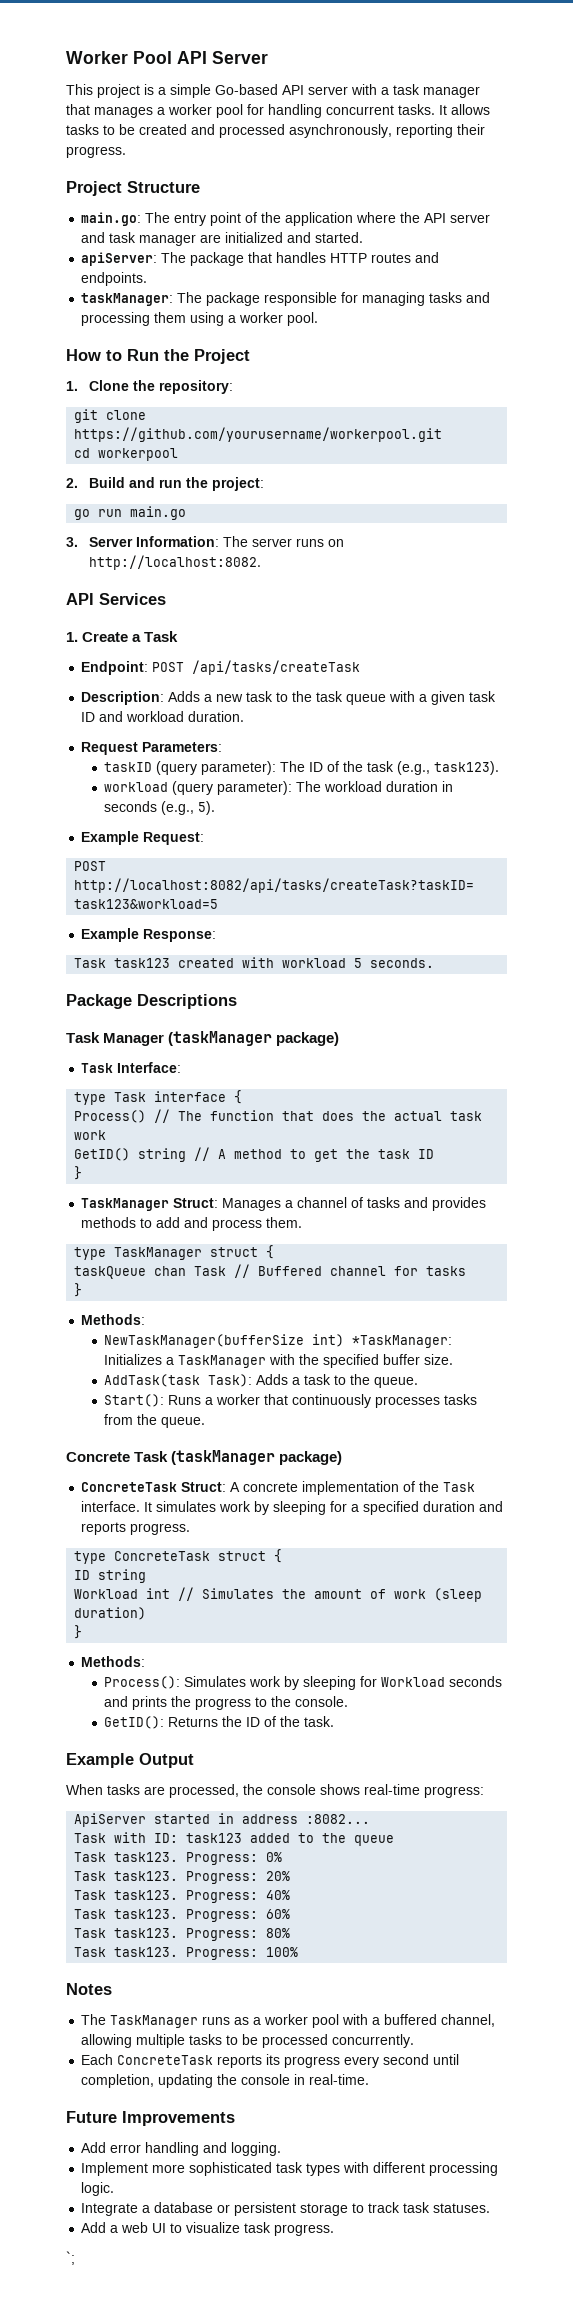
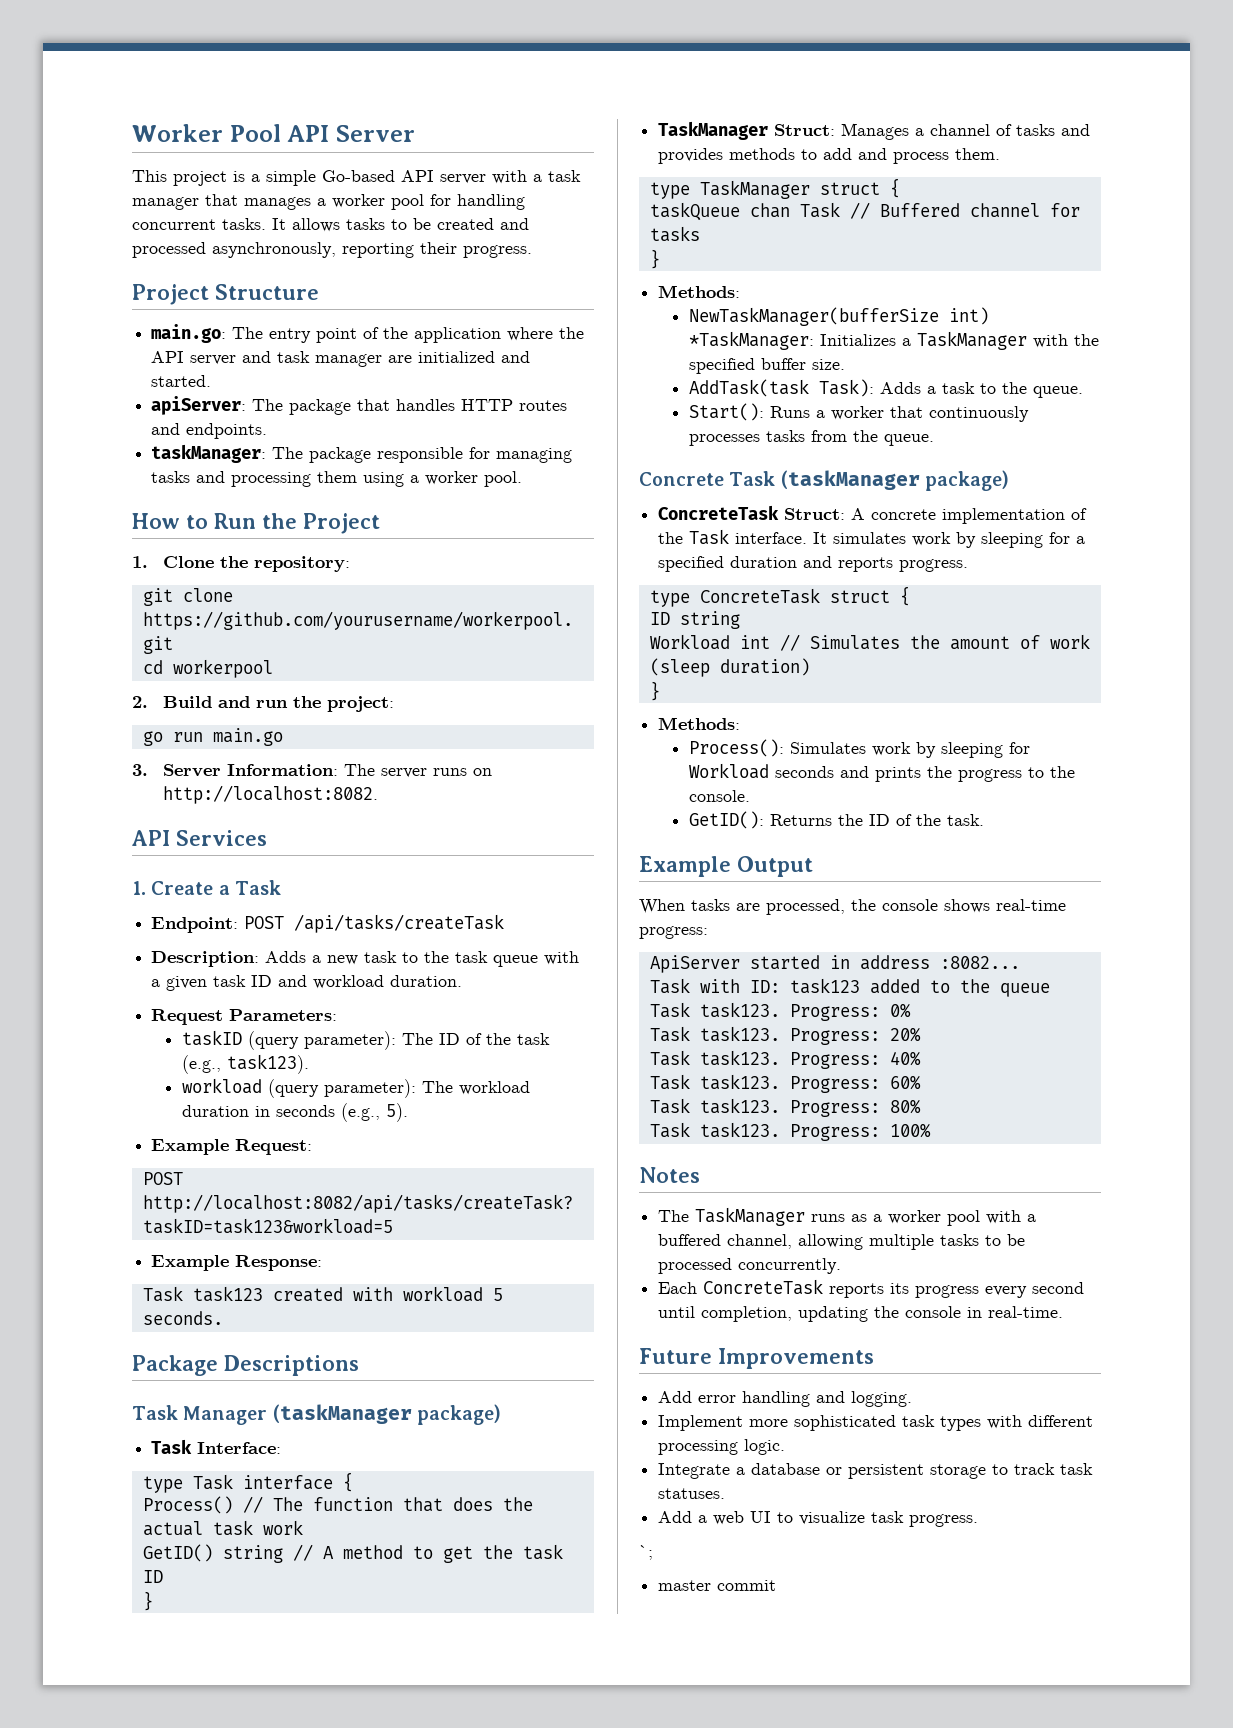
+ master commit

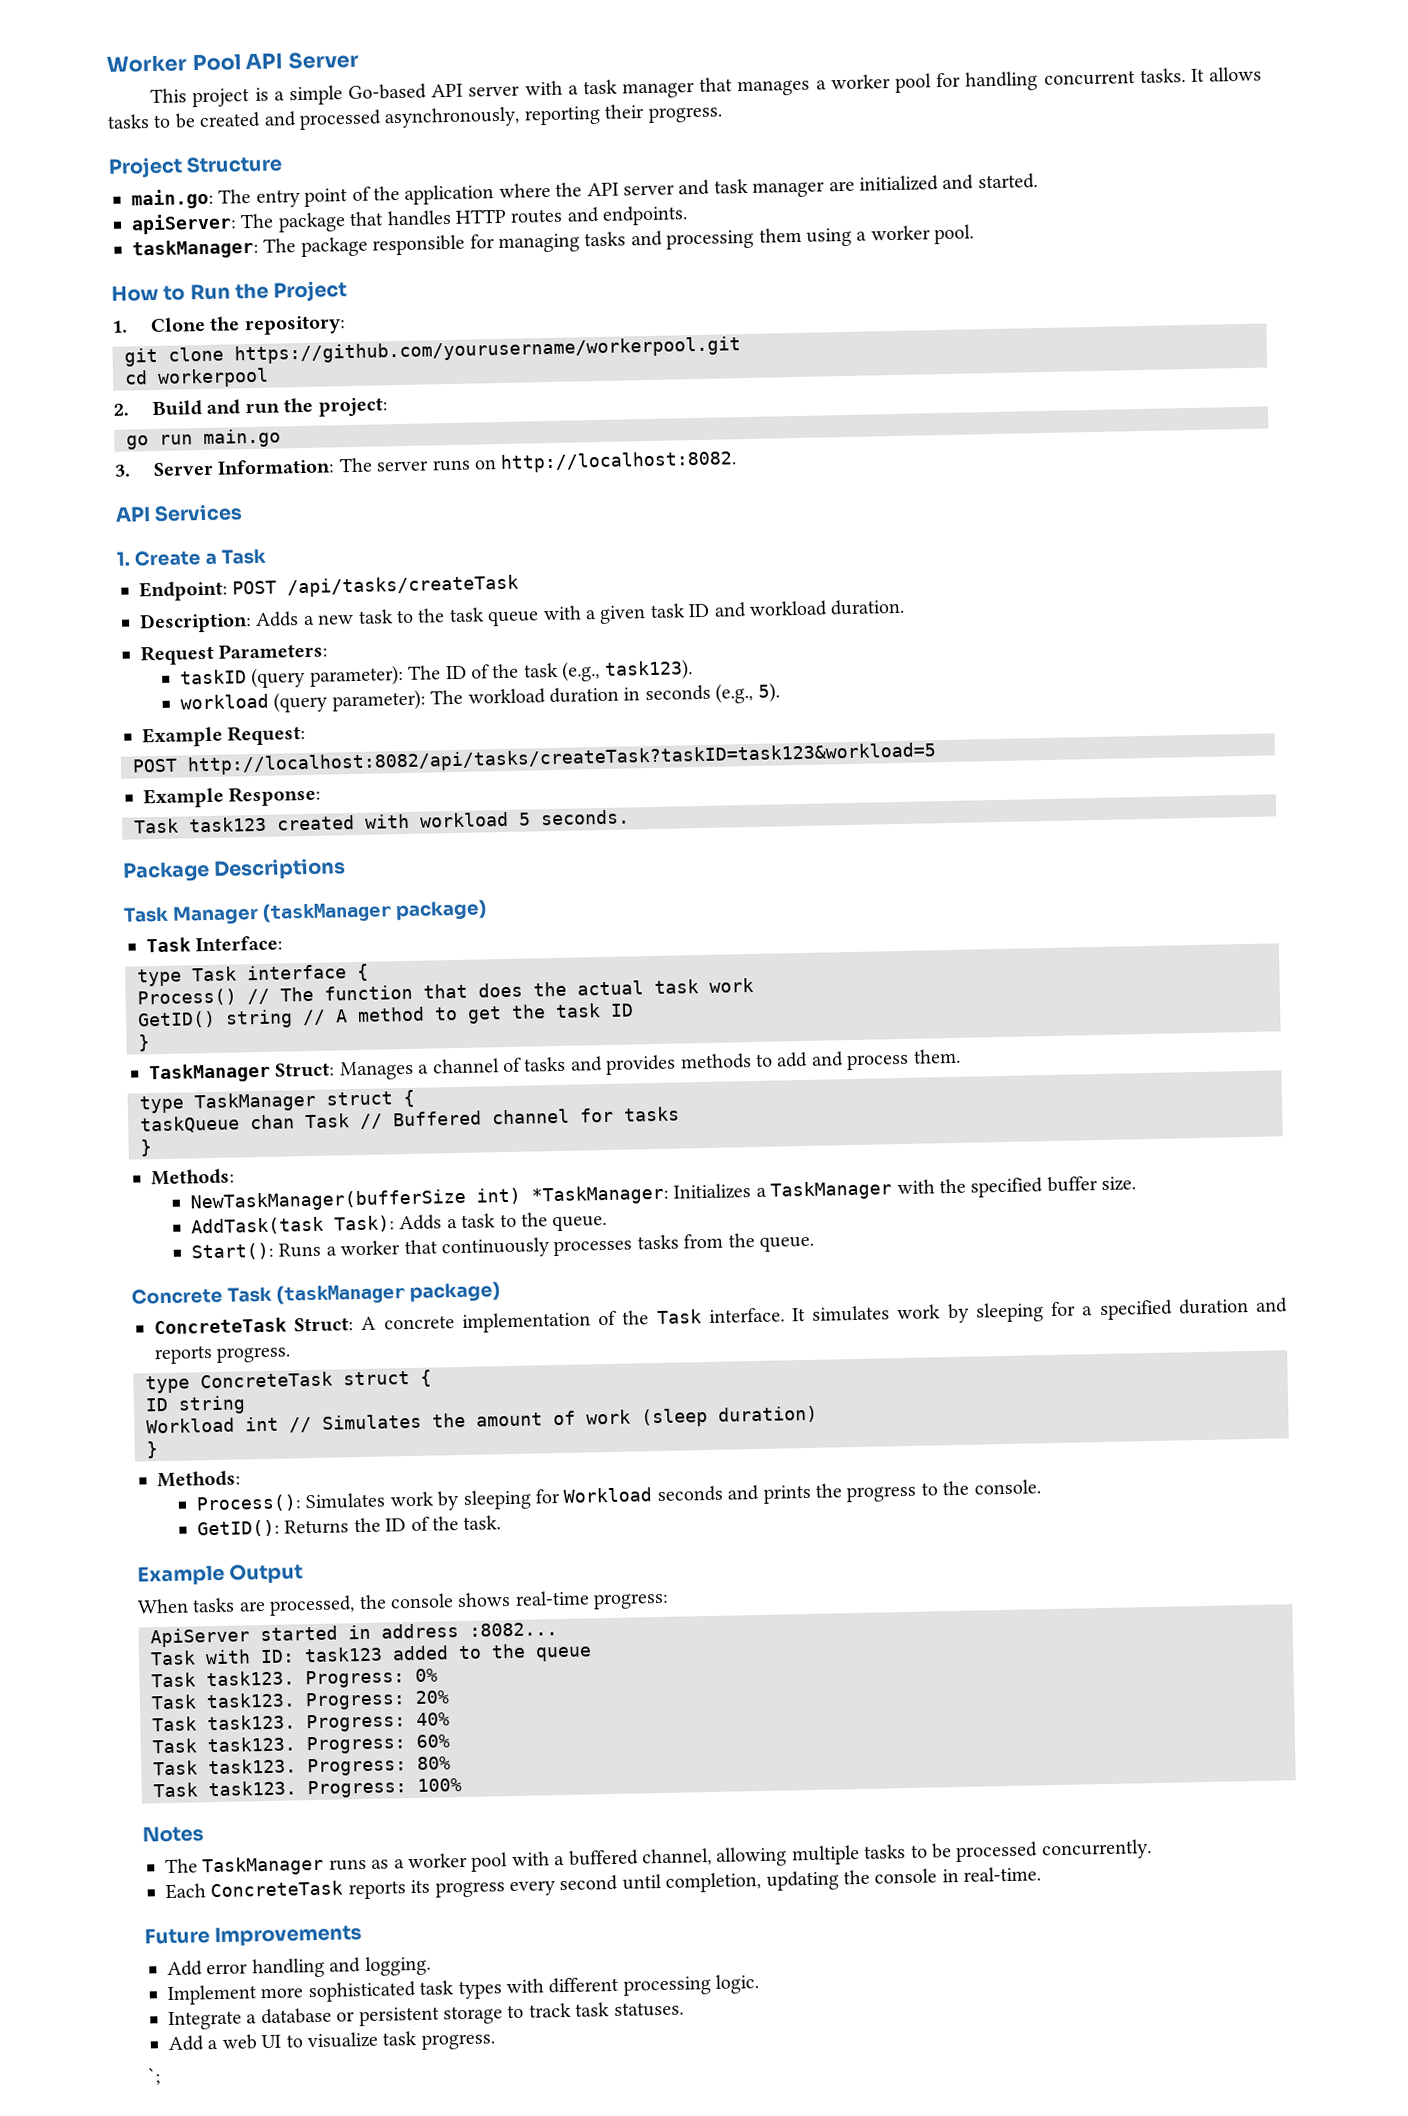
- master commit

